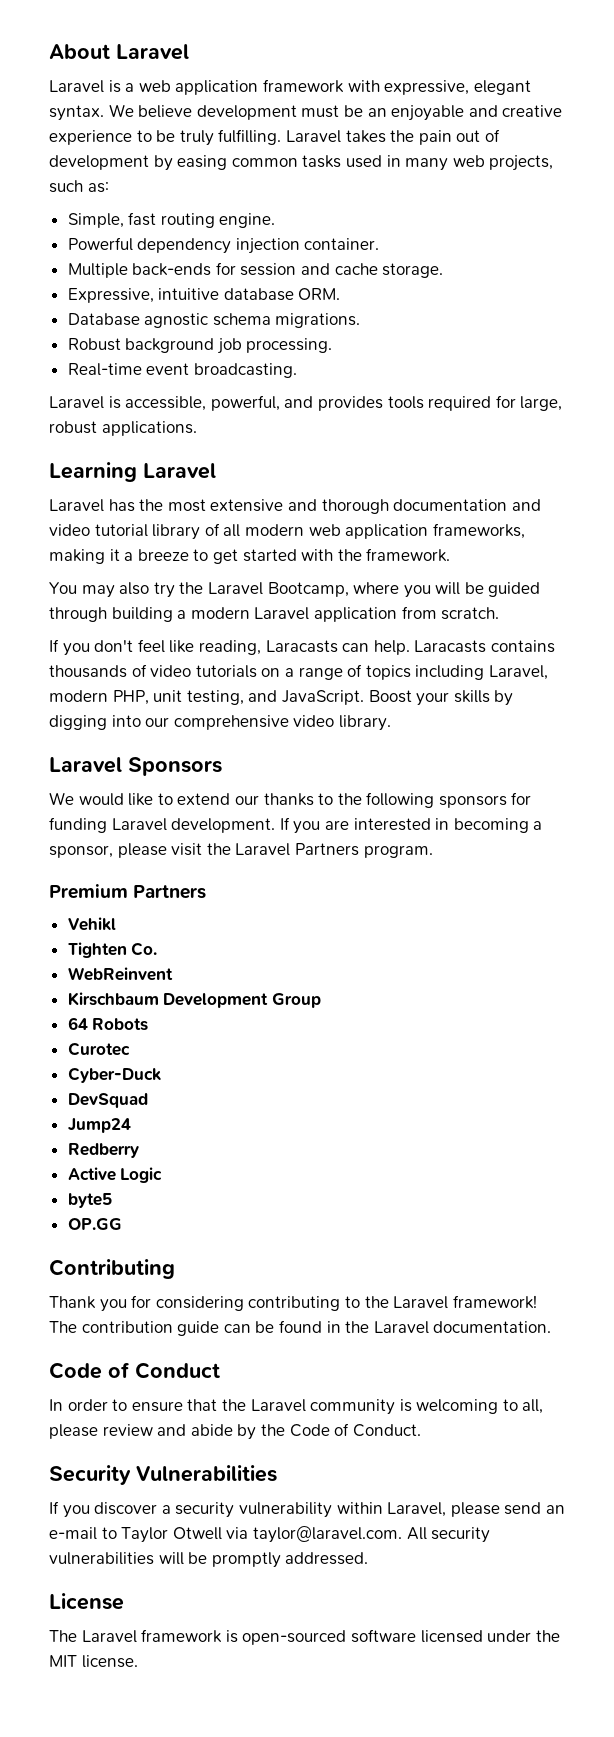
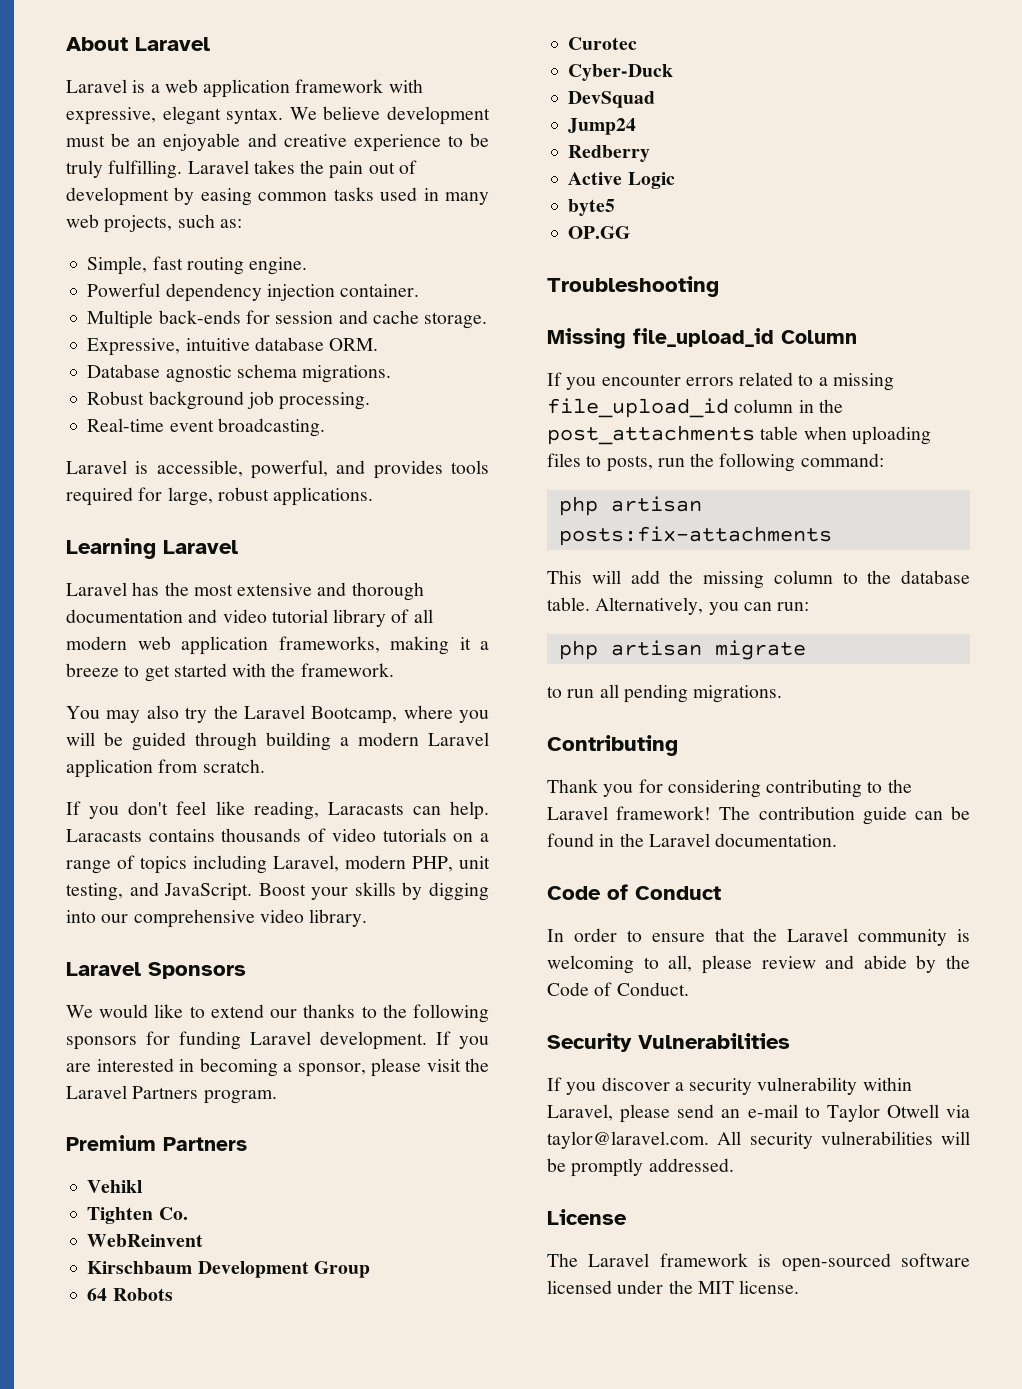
+ Troubleshooting
+ Missing file_upload_id Column
+ If you encounter errors related to a missing file_upload_id column in the post_attachments table when uploading files to posts, run the following command:
+ php artisan posts:fix-attachments
+ This will add the missing column to the database table. Alternatively, you can run:
+ php artisan migrate
+ to run all pending migrations.

